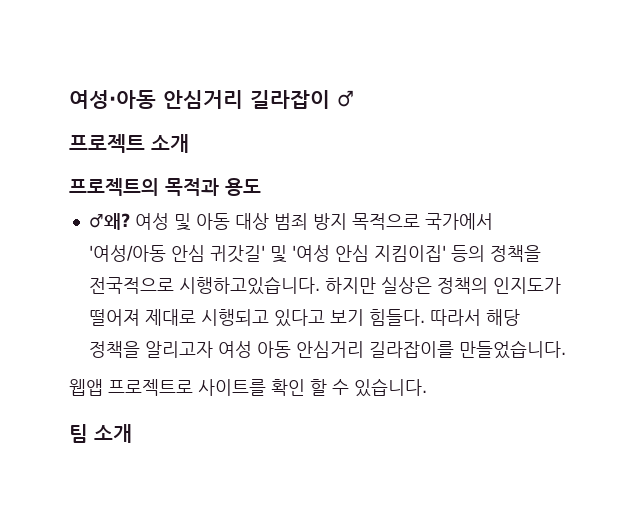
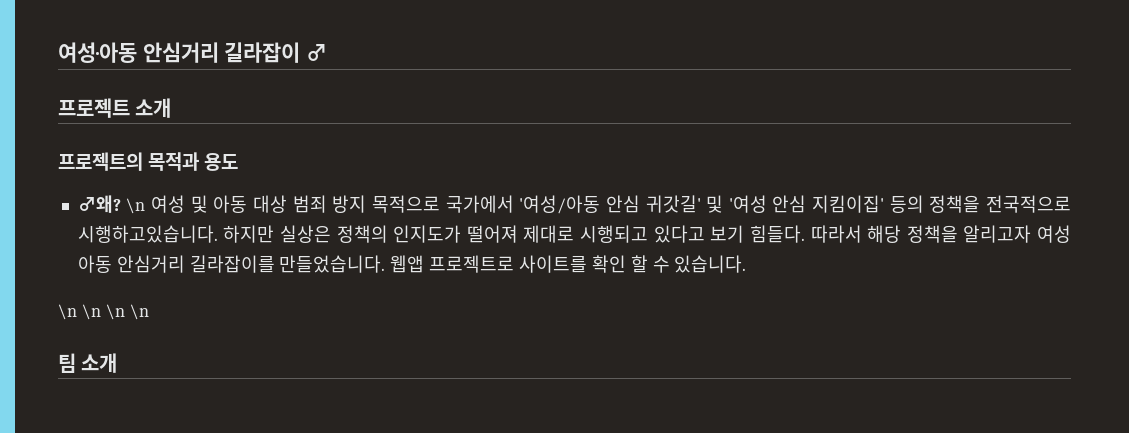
- 여성 및 아동 대상 범죄 방지 목적으로 국가에서 '여성/아동 안심 귀갓길' 및 '여성 안심 지킴이집' 등의 정책을 전국적으로 시행하고있습니다.
+ \n 여성 및 아동 대상 범죄 방지 목적으로 국가에서 '여성/아동 안심 귀갓길' 및 '여성 안심 지킴이집' 등의 정책을 전국적으로 시행하고있습니다.
- 따라서 해당 정책을 알리고자 여성 아동 안심거리 길라잡이를 만들었습니다.
- 웹앱 프로젝트로 사이트를 확인 할 수 있습니다.
+ 따라서 해당 정책을 알리고자 여성 아동 안심거리 길라잡이를 만들었습니다. 웹앱 프로젝트로 사이트를 확인 할 수 있습니다.
+ \n \n \n \n

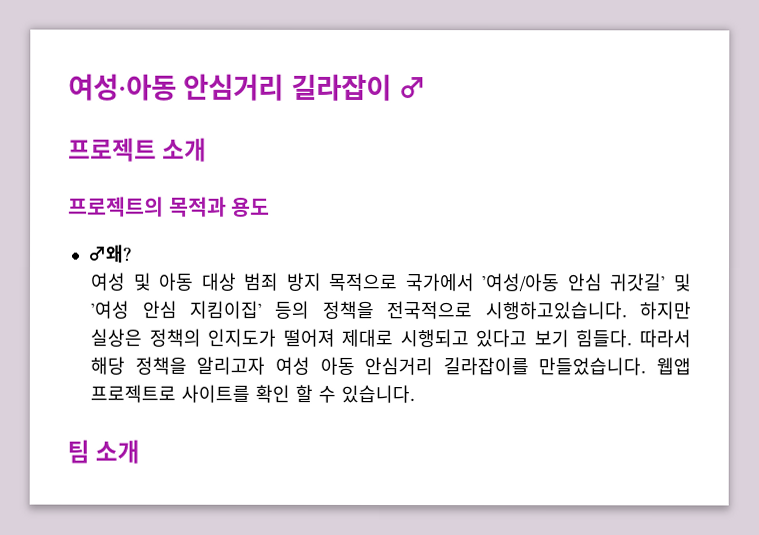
- ♂왜? \n 여성 및 아동 대상 범죄 방지 목적으로 국가에서 '여성/아동 안심 귀갓길' 및 '여성 안심 지킴이집' 등의 정책을 전국적으로 시행하고있습니다.
+ ♂왜?
+ 여성 및 아동 대상 범죄 방지 목적으로 국가에서 '여성/아동 안심 귀갓길' 및 '여성 안심 지킴이집' 등의 정책을 전국적으로 시행하고있습니다.
- \n \n \n \n

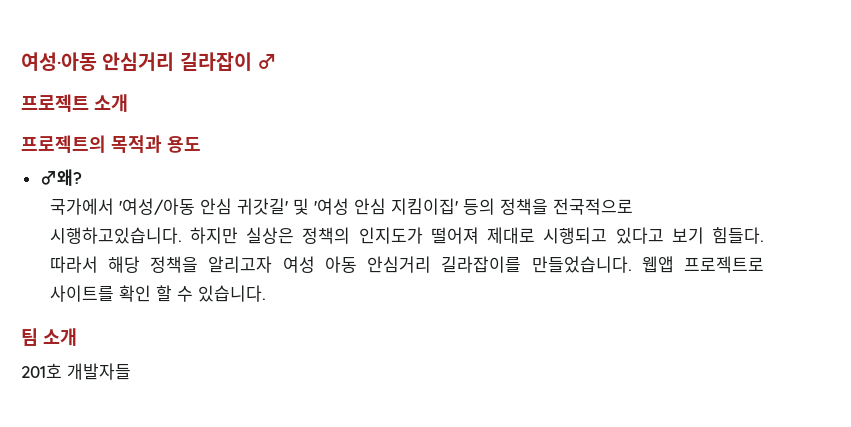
- 여성 및 아동 대상 범죄 방지 목적으로 국가에서 '여성/아동 안심 귀갓길' 및 '여성 안심 지킴이집' 등의 정책을 전국적으로 시행하고있습니다.
+ 국가에서 '여성/아동 안심 귀갓길' 및 '여성 안심 지킴이집' 등의 정책을 전국적으로 시행하고있습니다.
+ 201호 개발자들

